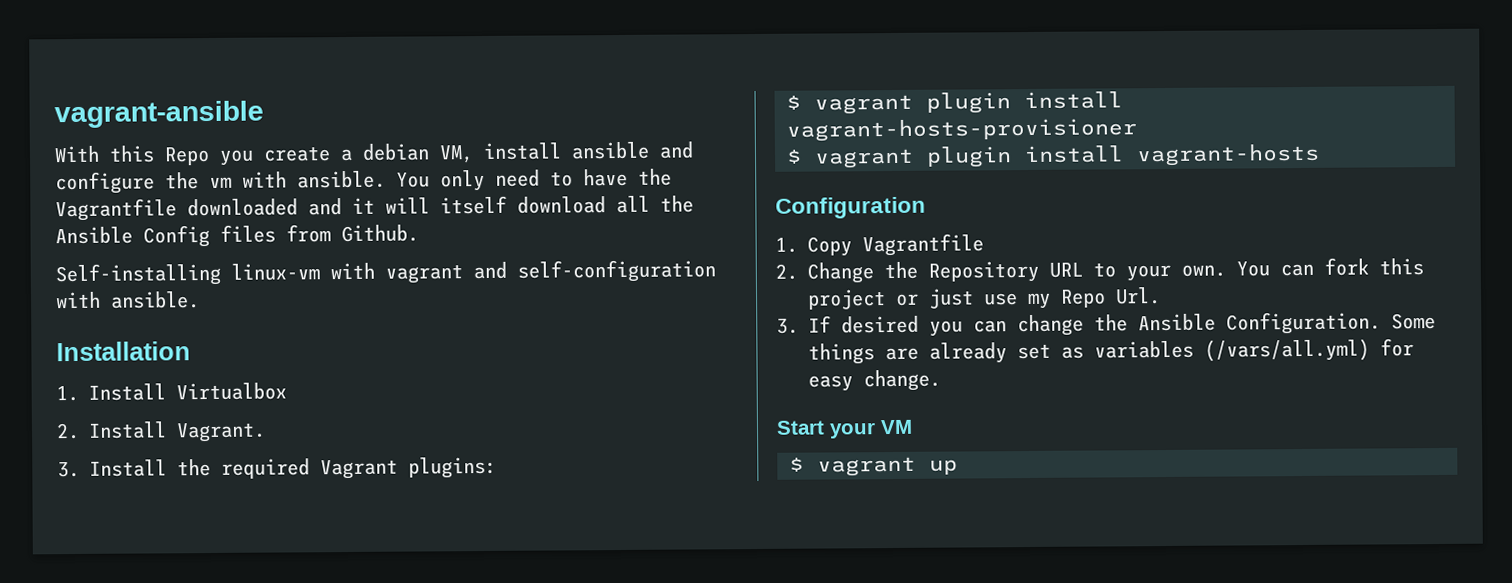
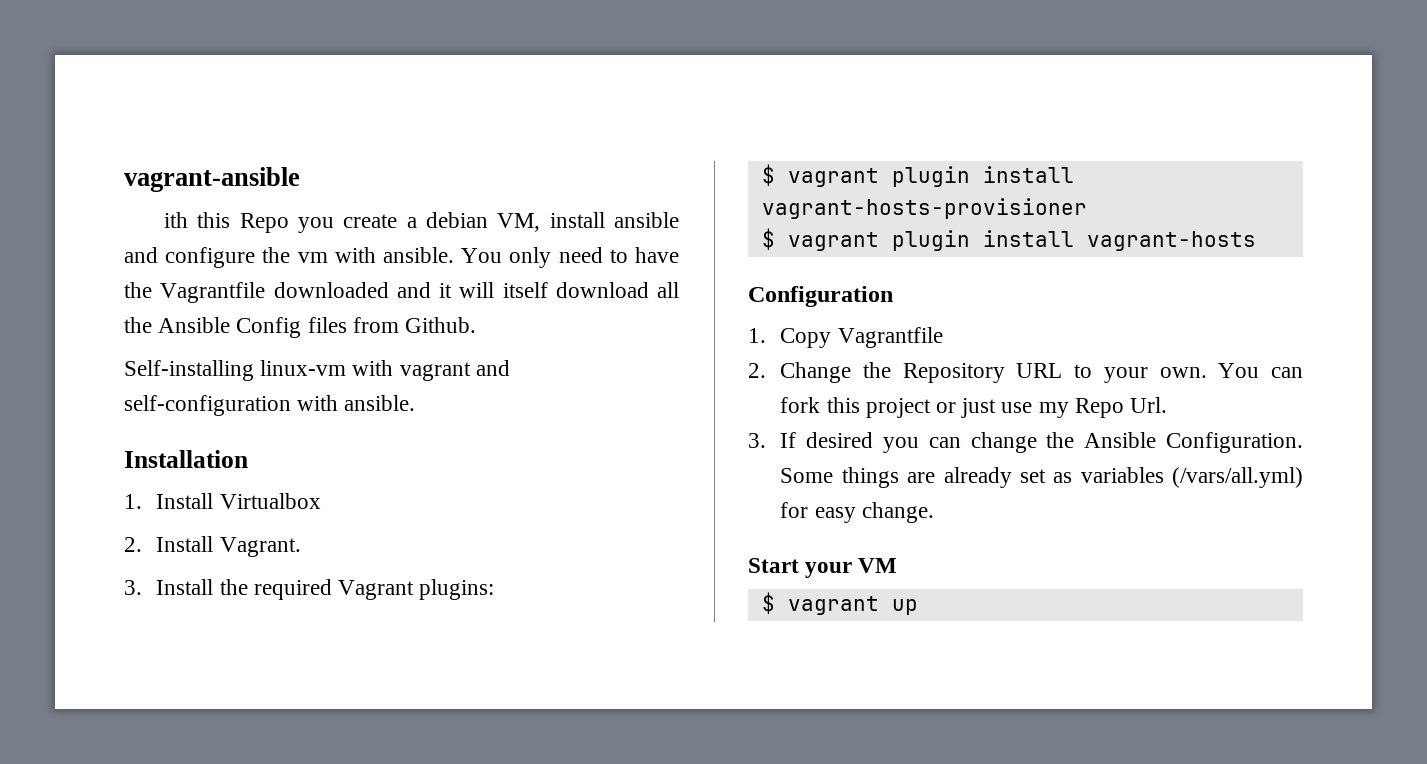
- With this Repo you create a debian VM, install ansible and configure the vm with ansible.
+ ith this Repo you create a debian VM, install ansible and configure the vm with ansible.

